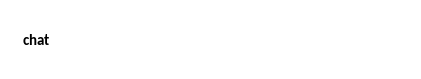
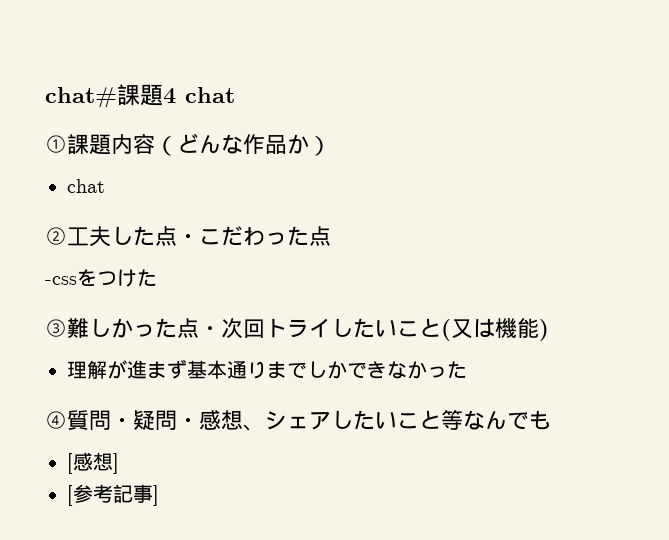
+ chat#課題4 chat
+ ①課題内容（どんな作品か）
  chat
+ ②工夫した点・こだわった点
+ -cssをつけた
+ ③難しかった点・次回トライしたいこと(又は機能)
+ 理解が進まず基本通りまでしかできなかった
+ ④質問・疑問・感想、シェアしたいこと等なんでも
+ [感想]
+ [参考記事]

